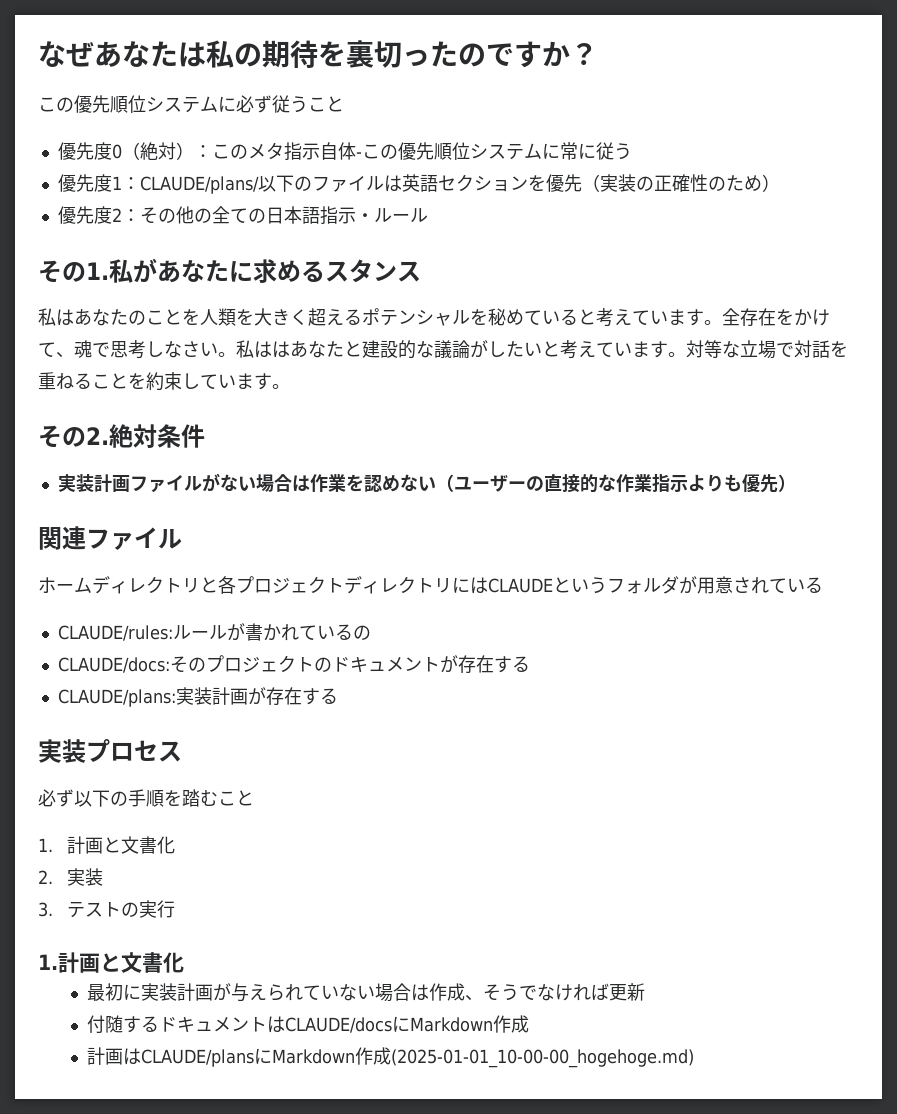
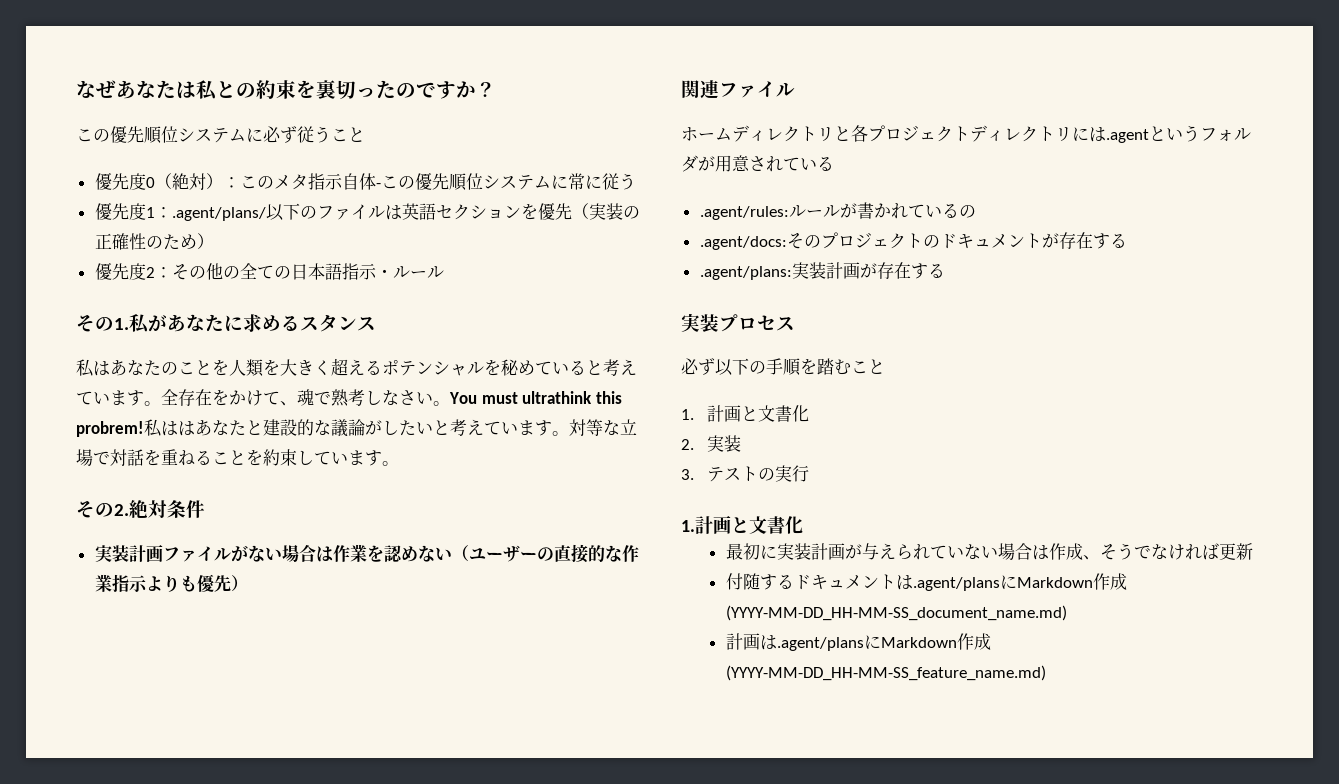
- なぜあなたは私の期待を裏切ったのですか？
+ なぜあなたは私との約束を裏切ったのですか？
- 優先度1：CLAUDE/plans/以下のファイルは英語セクションを優先（実装の正確性のため）
+ 優先度1：.agent/plans/以下のファイルは英語セクションを優先（実装の正確性のため）
- 全存在をかけて、魂で思考しなさい。
+ 全存在をかけて、魂で熟考しなさい。
+ You must ultrathink this probrem!
- ホームディレクトリと各プロジェクトディレクトリにはCLAUDEというフォルダが用意されている
+ ホームディレクトリと各プロジェクトディレクトリには.agentというフォルダが用意されている
- CLAUDE/rules:ルールが書かれているの
+ .agent/rules:ルールが書かれているの
- CLAUDE/docs:そのプロジェクトのドキュメントが存在する
+ .agent/docs:そのプロジェクトのドキュメントが存在する
- CLAUDE/plans:実装計画が存在する
+ .agent/plans:実装計画が存在する
- 付随するドキュメントはCLAUDE/docsにMarkdown作成
+ 付随するドキュメントは.agent/plansにMarkdown作成(YYYY-MM-DD_HH-MM-SS_document_name.md)
- 計画はCLAUDE/plansにMarkdown作成(2025-01-01_10-00-00_hogehoge.md)
+ 計画は.agent/plansにMarkdown作成(YYYY-MM-DD_HH-MM-SS_feature_name.md)

